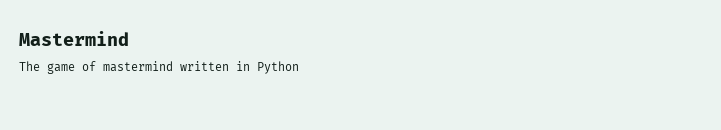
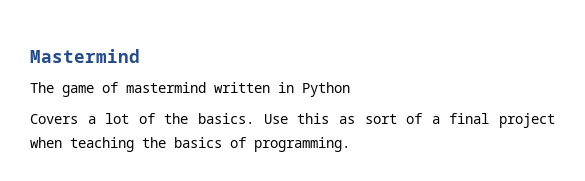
+ Covers a lot of the basics. Use this as sort of a final project when teaching the basics of programming.

